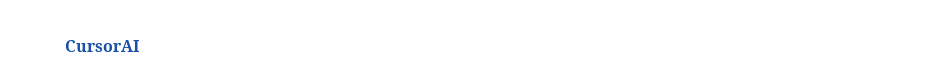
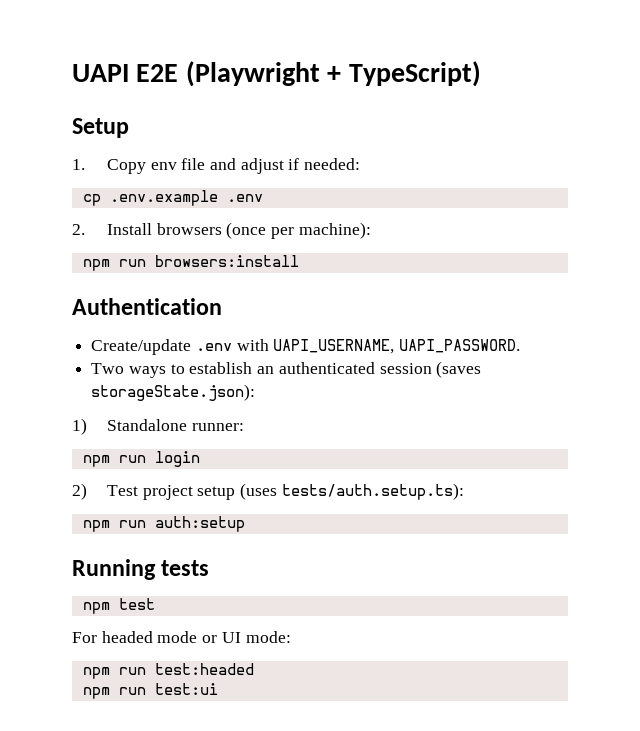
- CursorAI
+ UAPI E2E (Playwright + TypeScript)
+ Setup
+ 1. Copy env file and adjust if needed:
+ cp .env.example .env
+ 2. Install browsers (once per machine):
+ npm run browsers:install
+ Authentication
+ Create/update .env with UAPI_USERNAME, UAPI_PASSWORD.
+ Two ways to establish an authenticated session (saves storageState.json):
+ 1) Standalone runner:
+ npm run login
+ 2) Test project setup (uses tests/auth.setup.ts):
+ npm run auth:setup
+ Running tests
+ npm test
+ For headed mode or UI mode:
+ npm run test:headed
+ npm run test:ui

